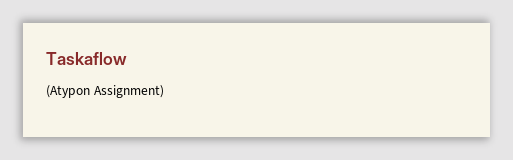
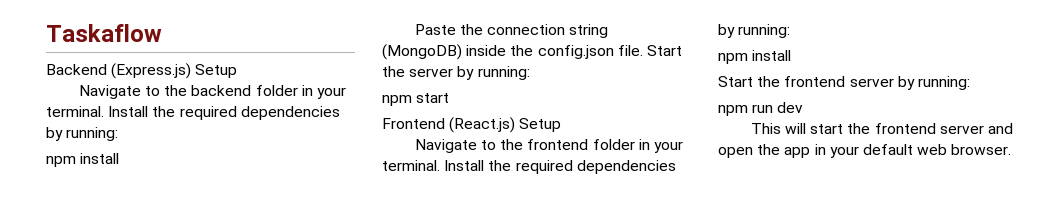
- (Atypon Assignment)
+ Backend (Express.js) Setup
+ Navigate to the backend folder in your terminal. Install the required dependencies by running:
+ npm install
+ Paste the connection string (MongoDB) inside the config.json file. Start the server by running:
+ npm start
+ Frontend (React.js) Setup
+ Navigate to the frontend folder in your terminal. Install the required dependencies by running:
+ npm install
+ Start the frontend server by running:
+ npm run dev
+ This will start the frontend server and open the app in your default web browser.

